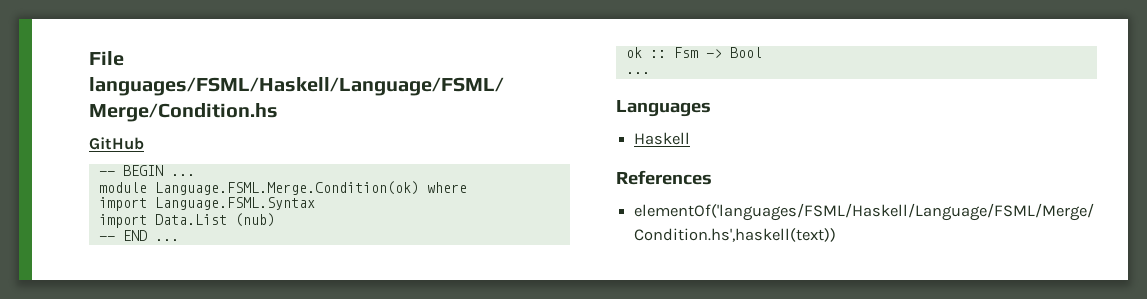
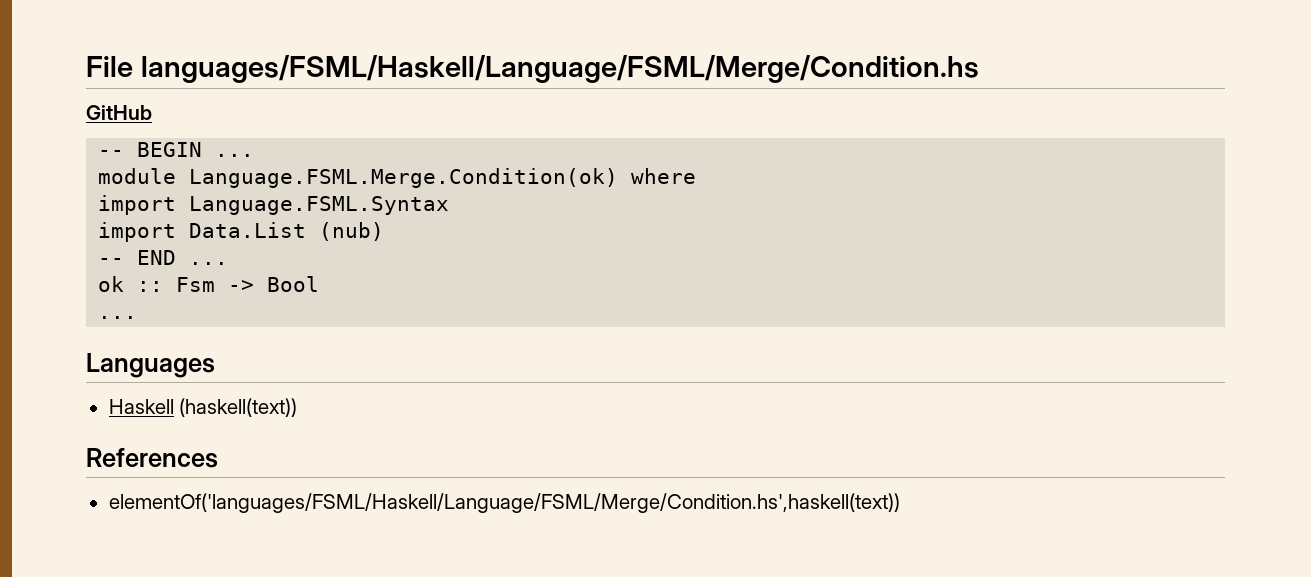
- Haskell
+ Haskell (haskell(text))

